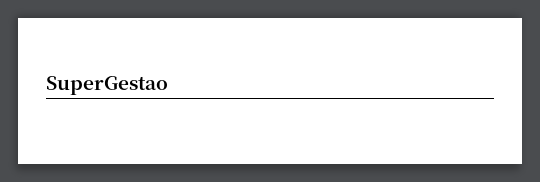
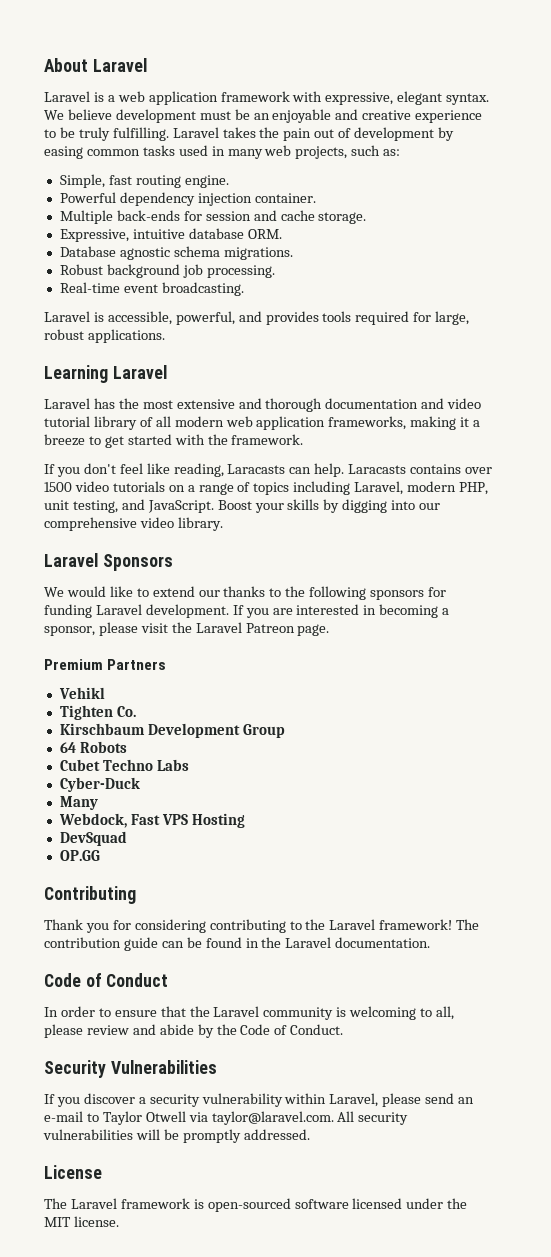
- SuperGestao
+ About Laravel
+ Laravel is a web application framework with expressive, elegant syntax. We believe development must be an enjoyable and creative experience to be truly fulfilling. Laravel takes the pain out of development by easing common tasks used in many web projects, such as:
+ Simple, fast routing engine.
+ Powerful dependency injection container.
+ Multiple back-ends for session and cache storage.
+ Expressive, intuitive database ORM.
+ Database agnostic schema migrations.
+ Robust background job processing.
+ Real-time event broadcasting.
+ Laravel is accessible, powerful, and provides tools required for large, robust applications.
+ Learning Laravel
+ Laravel has the most extensive and thorough documentation and video tutorial library of all modern web application frameworks, making it a breeze to get started with the framework.
+ If you don't feel like reading, Laracasts can help. Laracasts contains over 1500 video tutorials on a range of topics including Laravel, modern PHP, unit testing, and JavaScript. Boost your skills by digging into our comprehensive video library.
+ Laravel Sponsors
+ We would like to extend our thanks to the following sponsors for funding Laravel development. If you are interested in becoming a sponsor, please visit the Laravel Patreon page.
+ Premium Partners
+ Vehikl
+ Tighten Co.
+ Kirschbaum Development Group
+ 64 Robots
+ Cubet Techno Labs
+ Cyber-Duck
+ Many
+ Webdock, Fast VPS Hosting
+ DevSquad
+ OP.GG
+ Contributing
+ Thank you for considering contributing to the Laravel framework! The contribution guide can be found in the Laravel documentation.
+ Code of Conduct
+ In order to ensure that the Laravel community is welcoming to all, please review and abide by the Code of Conduct.
+ Security Vulnerabilities
+ If you discover a security vulnerability within Laravel, please send an e-mail to Taylor Otwell via taylor@laravel.com. All security vulnerabilities will be promptly addressed.
+ License
+ The Laravel framework is open-sourced software licensed under the MIT license.

